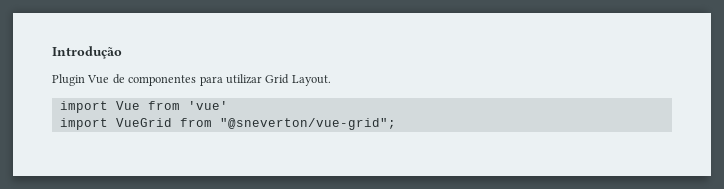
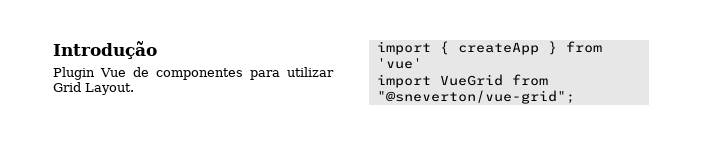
- import Vue from 'vue'
+ import { createApp } from 'vue'

